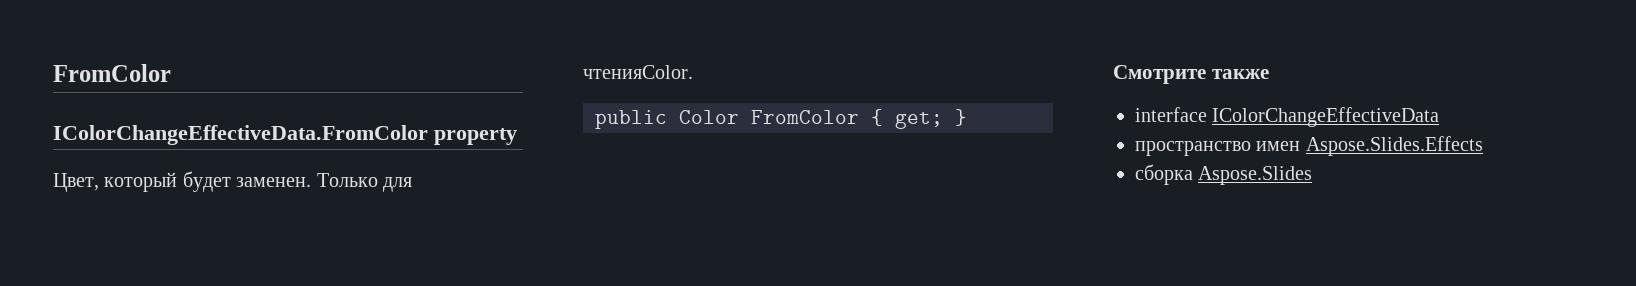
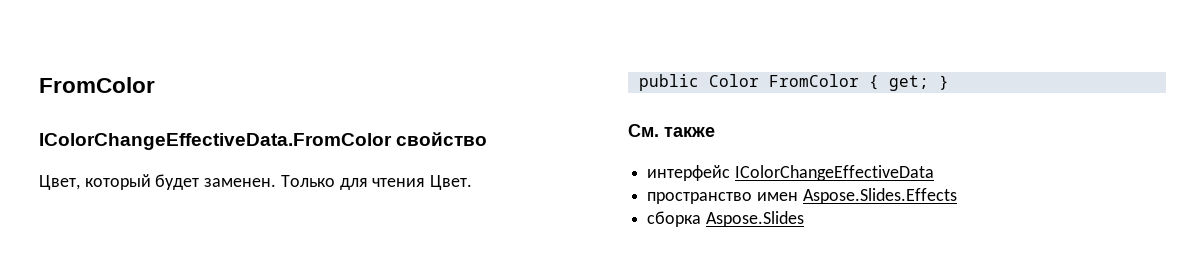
- IColorChangeEffectiveData.FromColor property
+ IColorChangeEffectiveData.FromColor свойство
- Только для чтенияColor.
+ Только для чтения Цвет.
- Смотрите также
+ См. также
- interface IColorChangeEffectiveData
+ интерфейс IColorChangeEffectiveData

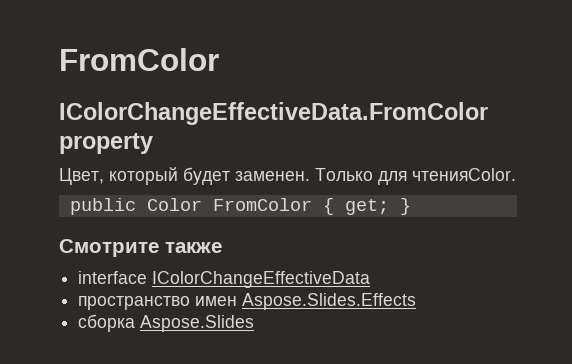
- IColorChangeEffectiveData.FromColor свойство
+ IColorChangeEffectiveData.FromColor property
- Только для чтения Цвет.
+ Только для чтенияColor.
- См. также
+ Смотрите также
- интерфейс IColorChangeEffectiveData
+ interface IColorChangeEffectiveData

